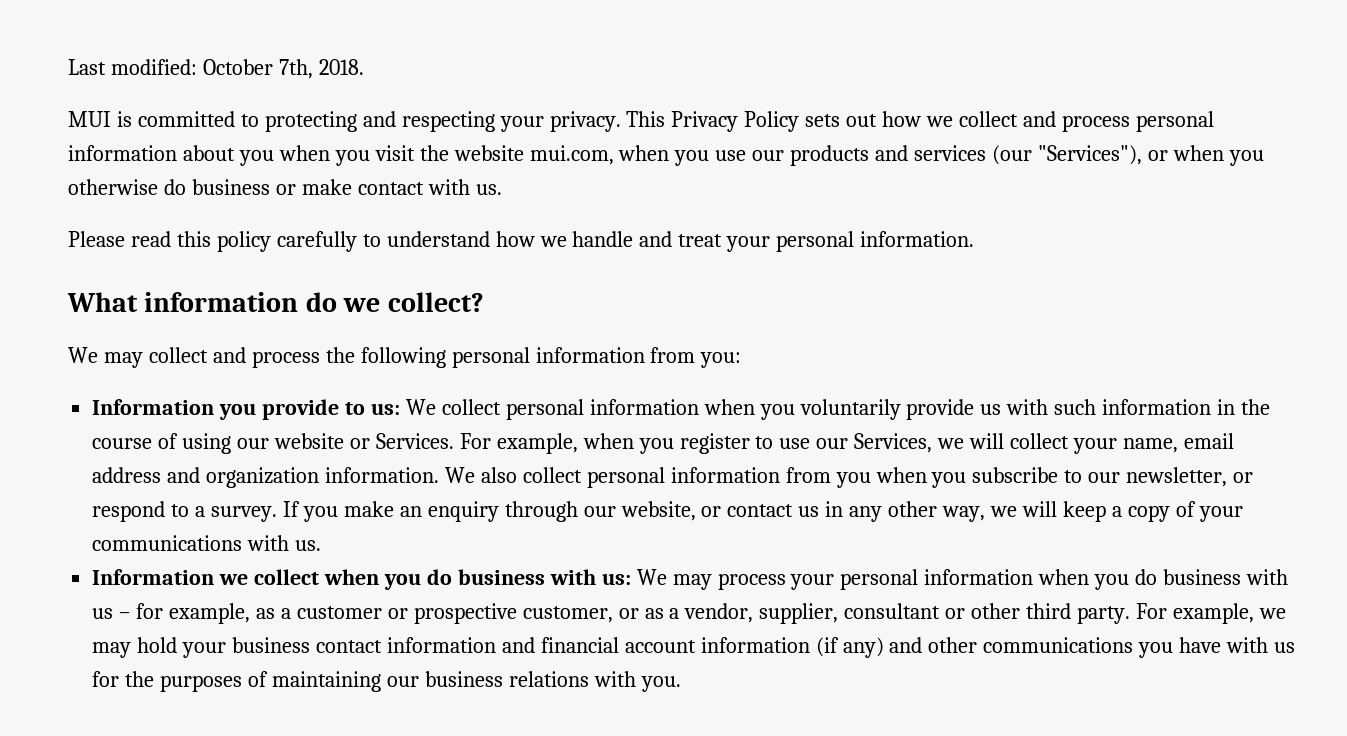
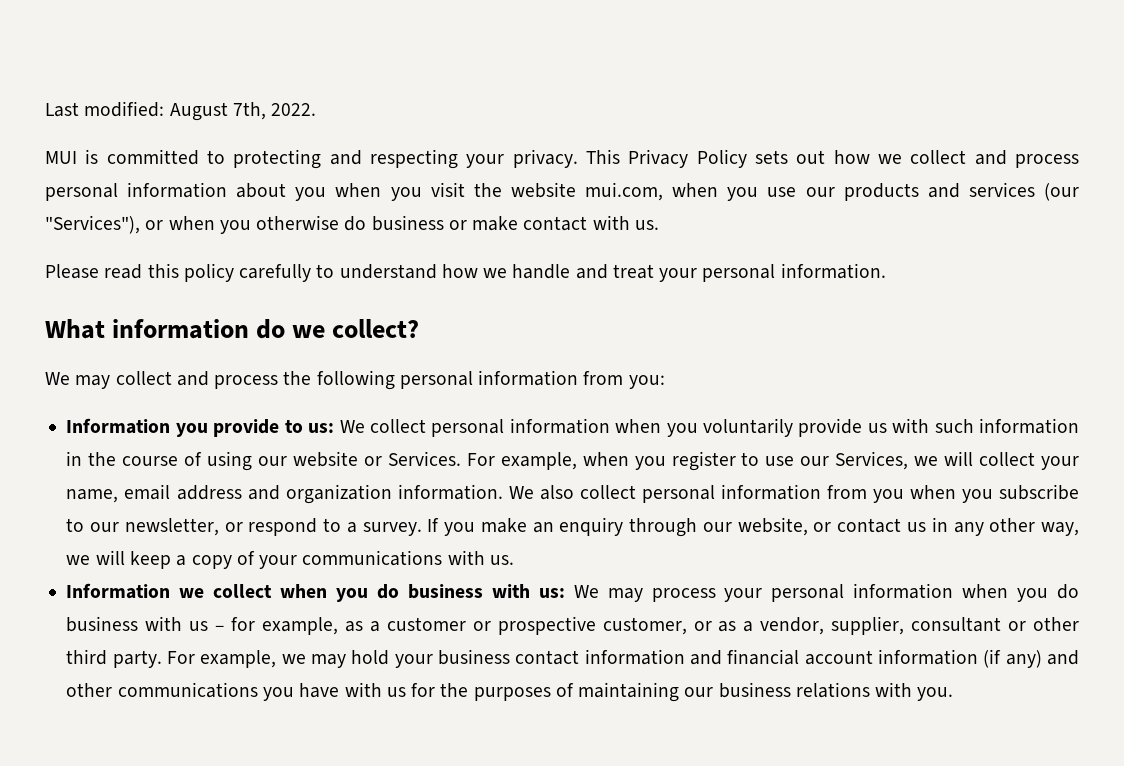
- Last modified: October 7th, 2018.
+ Last modified: August 7th, 2022.

